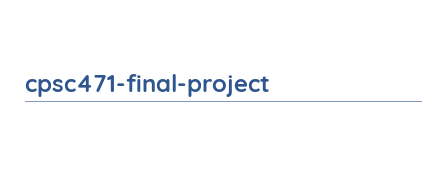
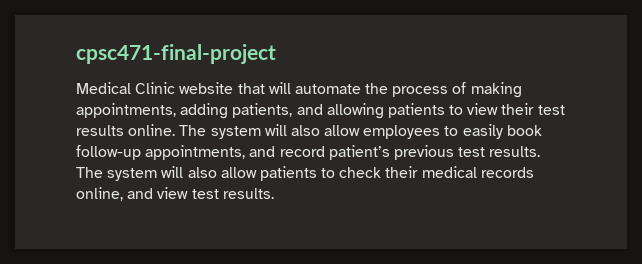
+ Medical Clinic website that will automate the process of making appointments, adding patients, and allowing patients to view their test results online. The system will also allow employees to easily book follow-up appointments, and record patient’s previous test results. The system will also allow patients to check their medical records online, and view test results.

